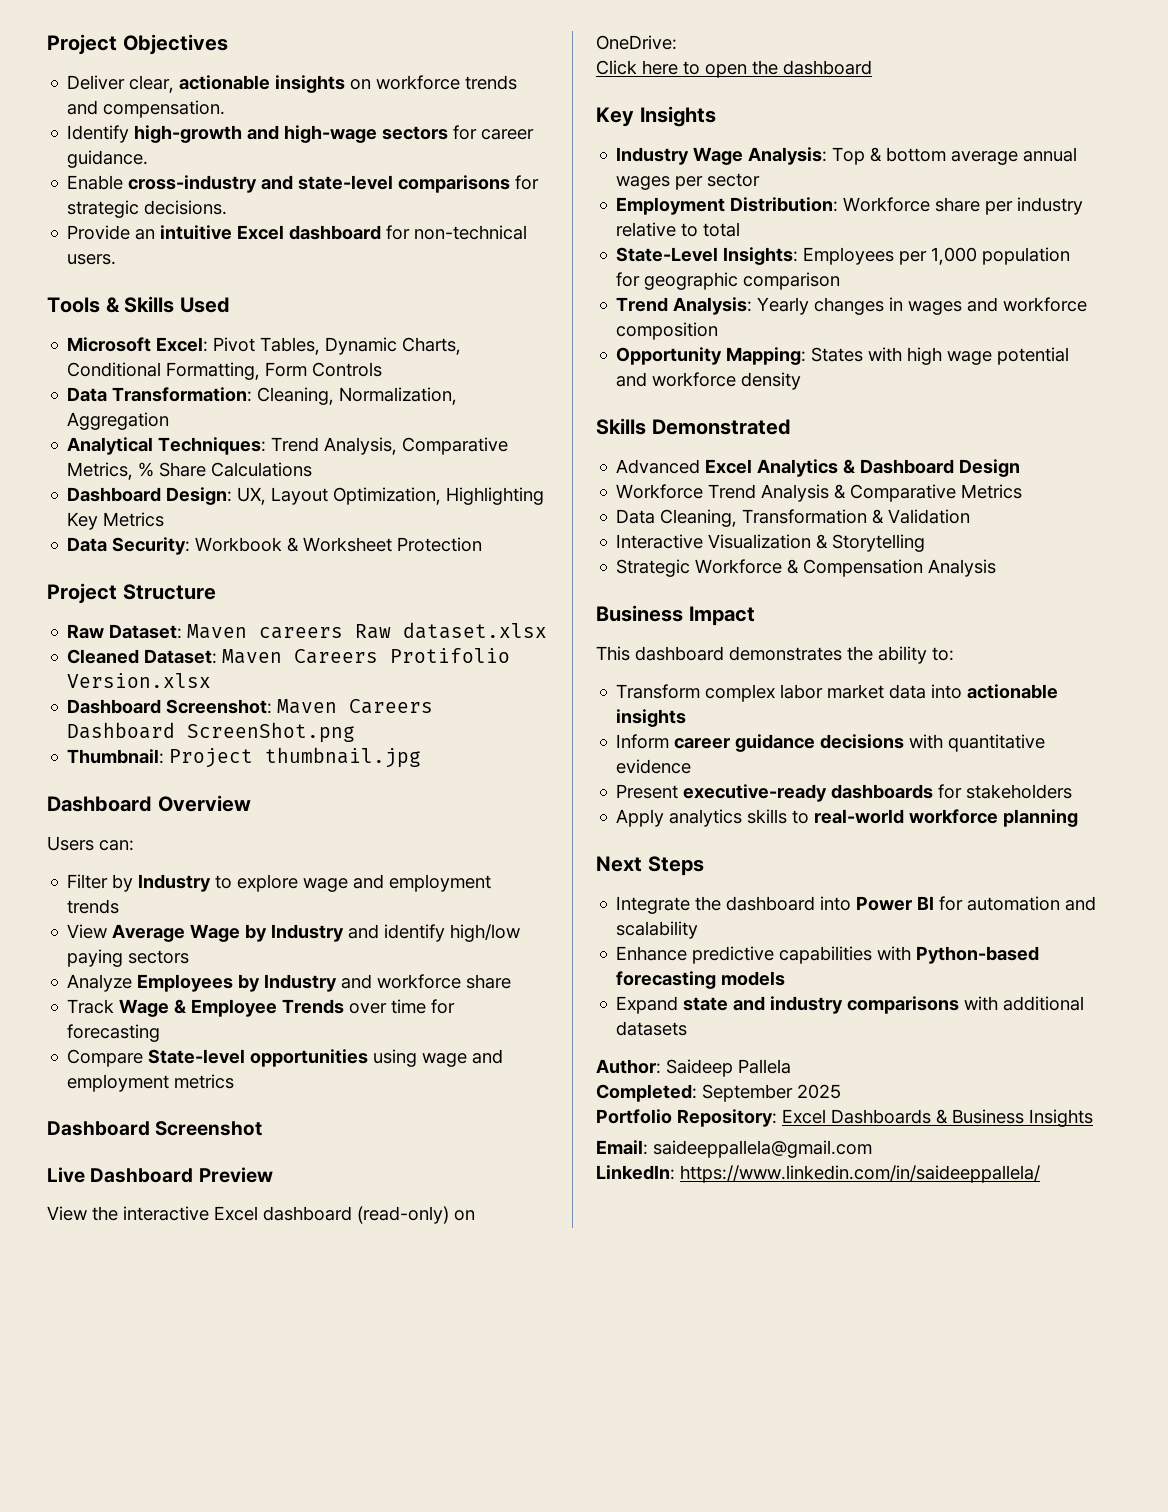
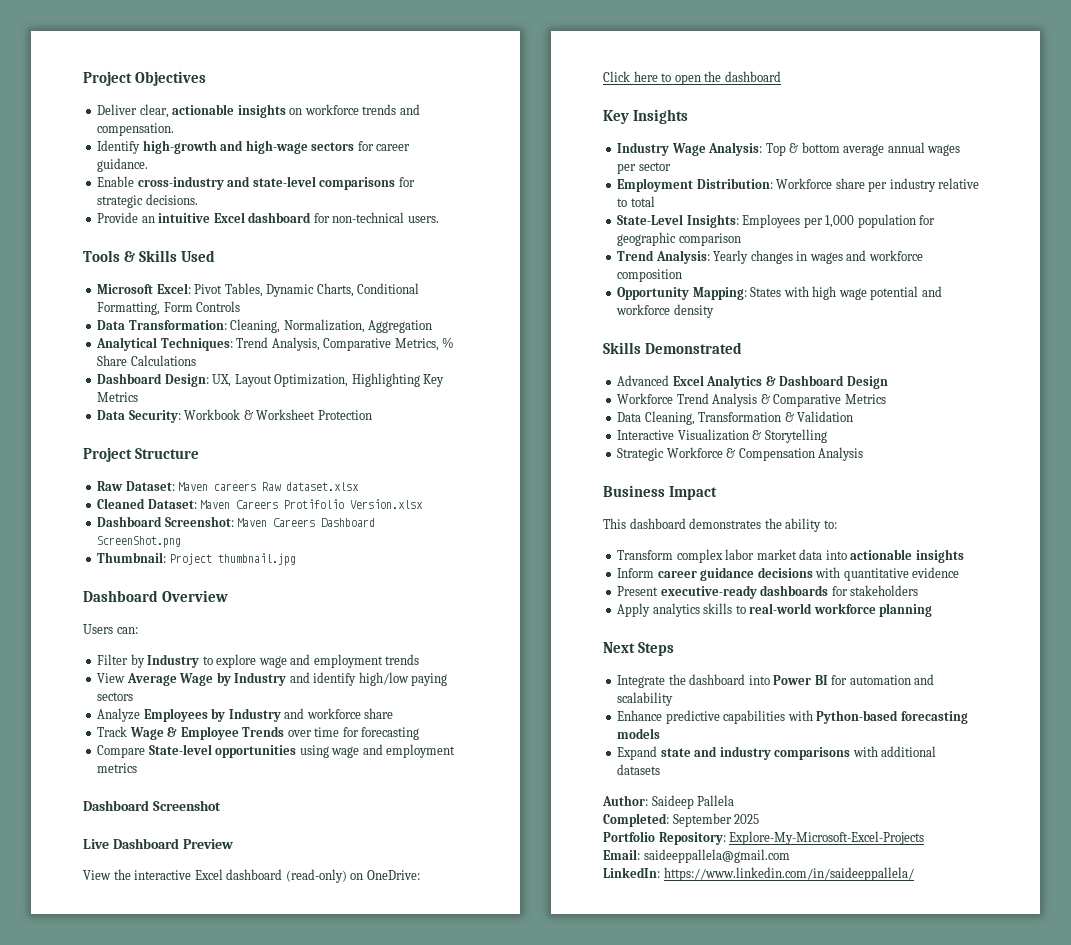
- Portfolio Repository: Excel Dashboards & Business Insights
+ Portfolio Repository: Explore-My-Microsoft-Excel-Projects

